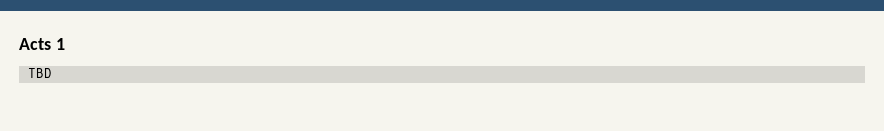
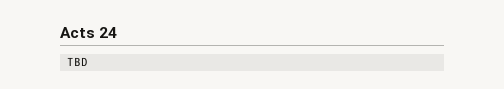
- Acts 1
+ Acts 24

